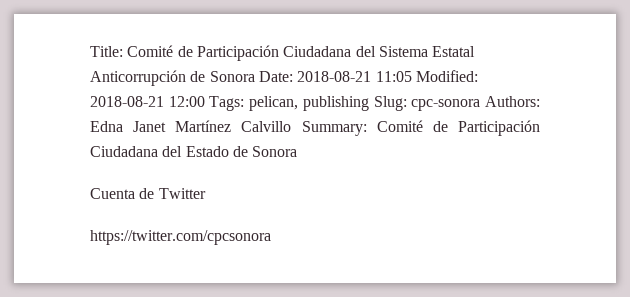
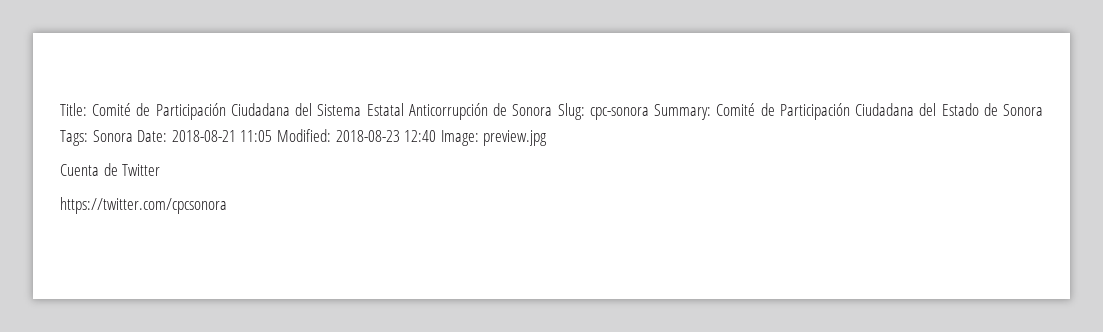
- Title: Comité de Participación Ciudadana del Sistema Estatal Anticorrupción de Sonora Date: 2018-08-21 11:05 Modified: 2018-08-21 12:00 Tags: pelican, publishing Slug: cpc-sonora Authors: Edna Janet Martínez Calvillo Summary: Comité de Participación Ciudadana del Estado de Sonora
+ Title: Comité de Participación Ciudadana del Sistema Estatal Anticorrupción de Sonora Slug: cpc-sonora Summary: Comité de Participación Ciudadana del Estado de Sonora Tags: Sonora Date: 2018-08-21 11:05 Modified: 2018-08-23 12:40 Image: preview.jpg

